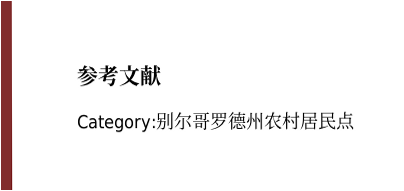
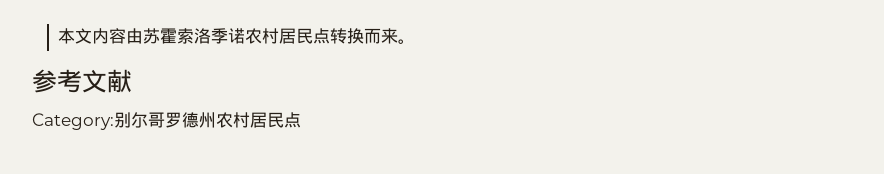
+ 本文内容由苏霍索洛季诺农村居民点转换而来。

